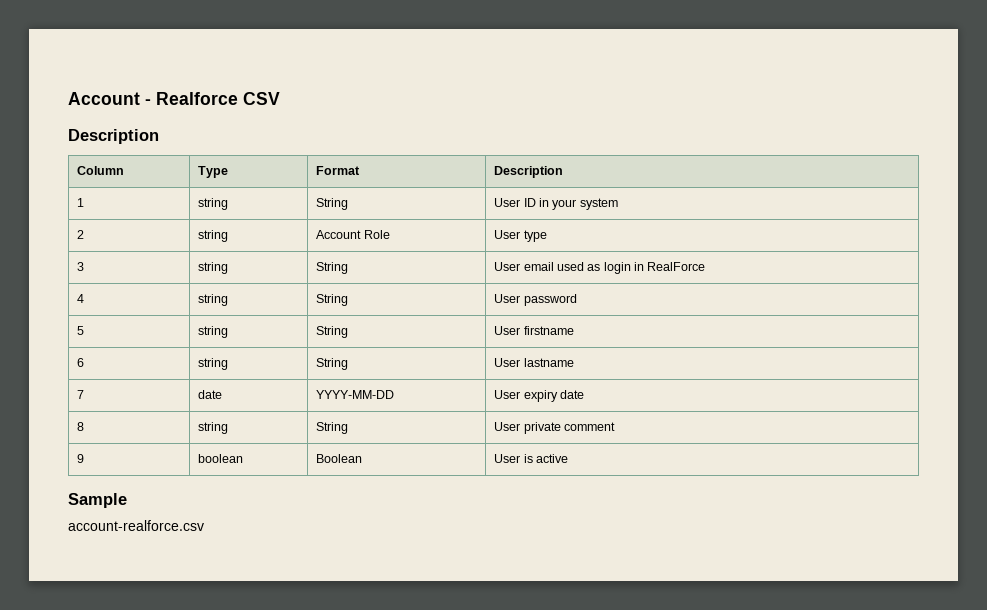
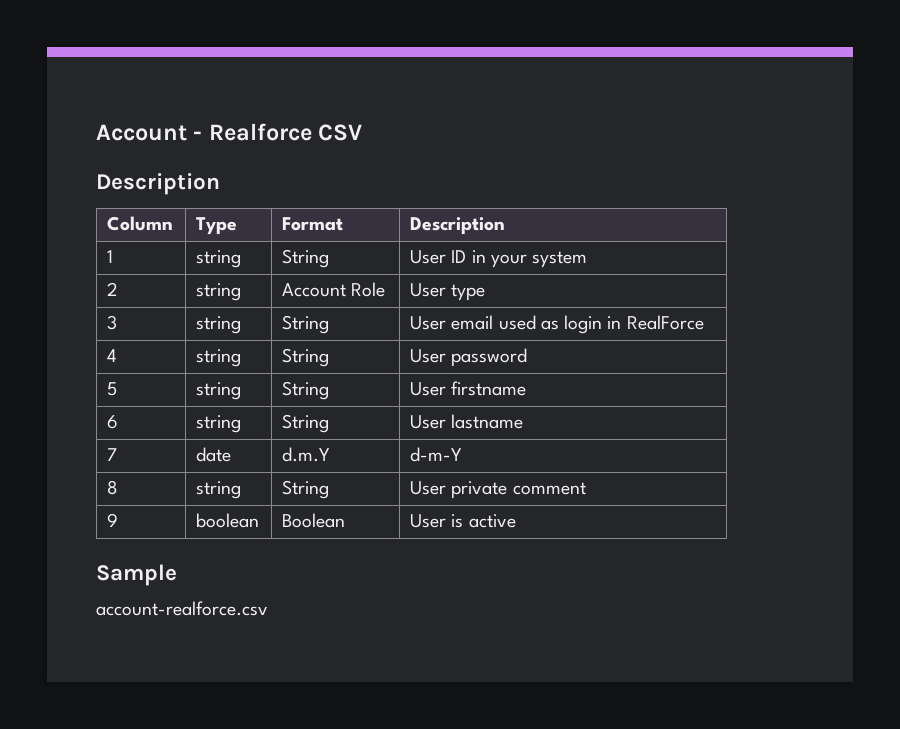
- 7 | date | YYYY-MM-DD | User expiry date
+ 7 | date | d.m.Y | d-m-Y

